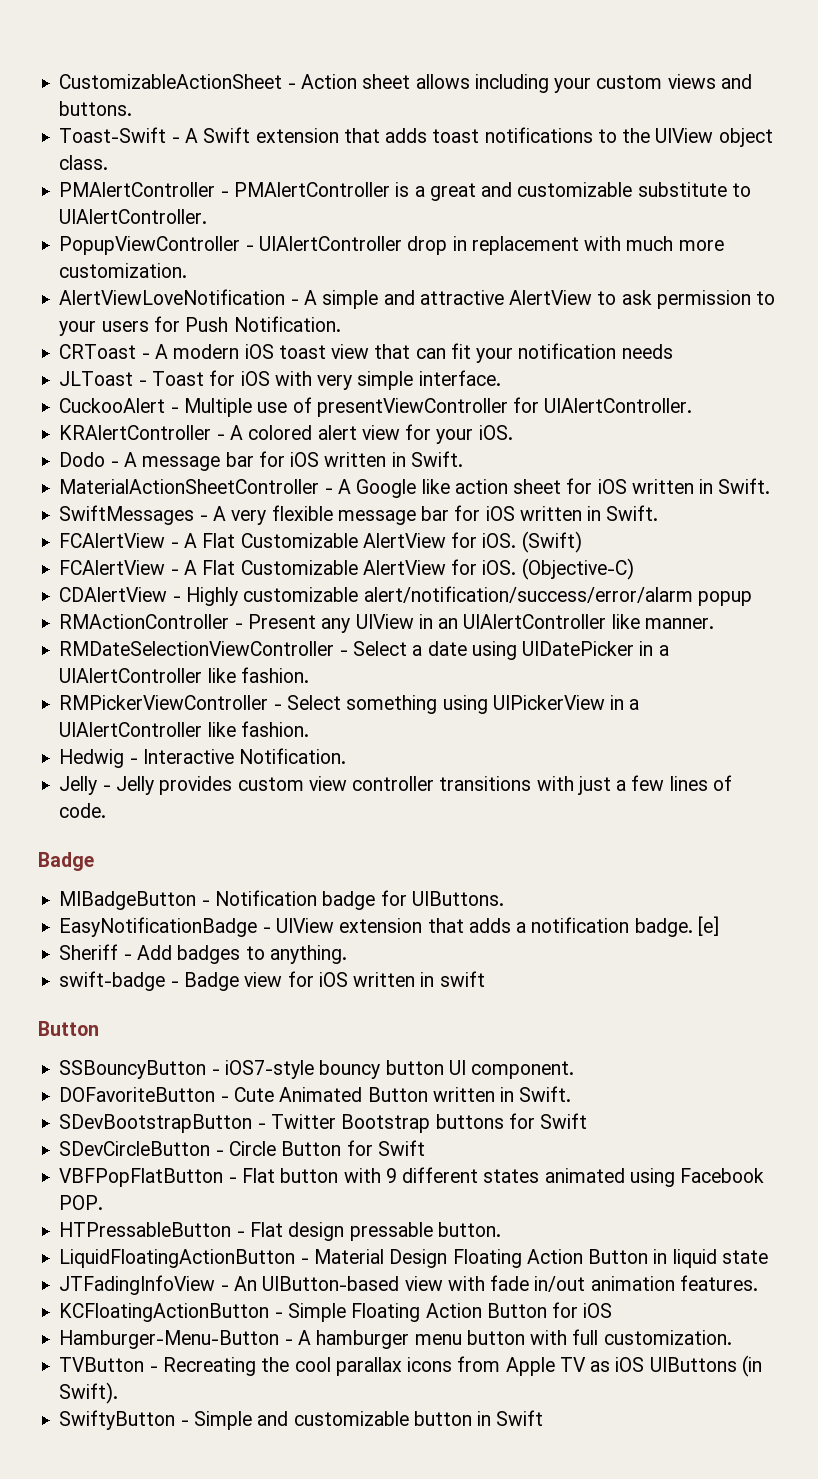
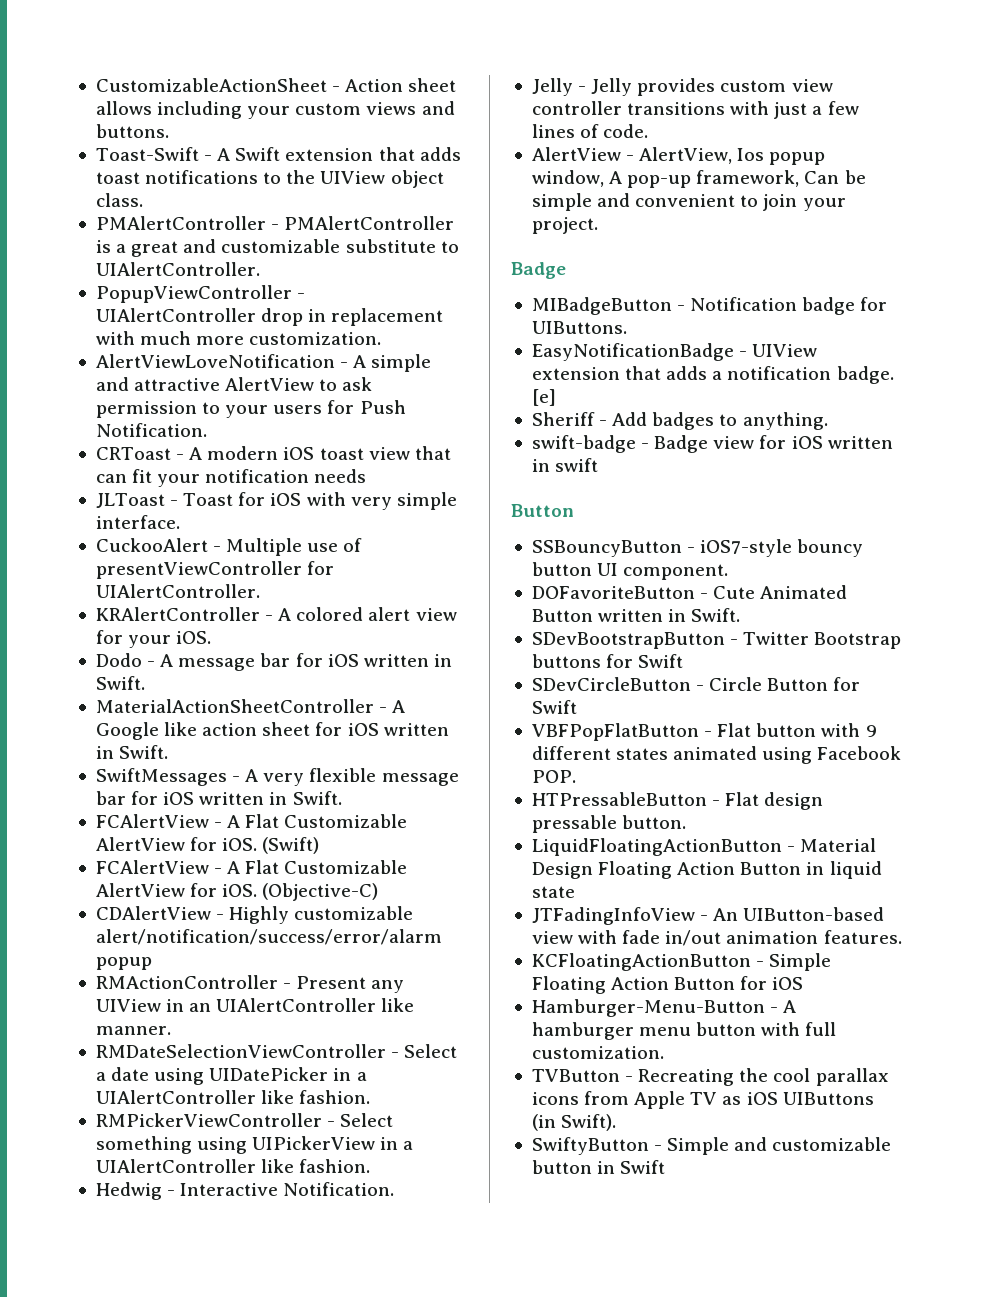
+ AlertView - AlertView, Ios popup window, A pop-up framework, Can be simple and convenient to join your project.

